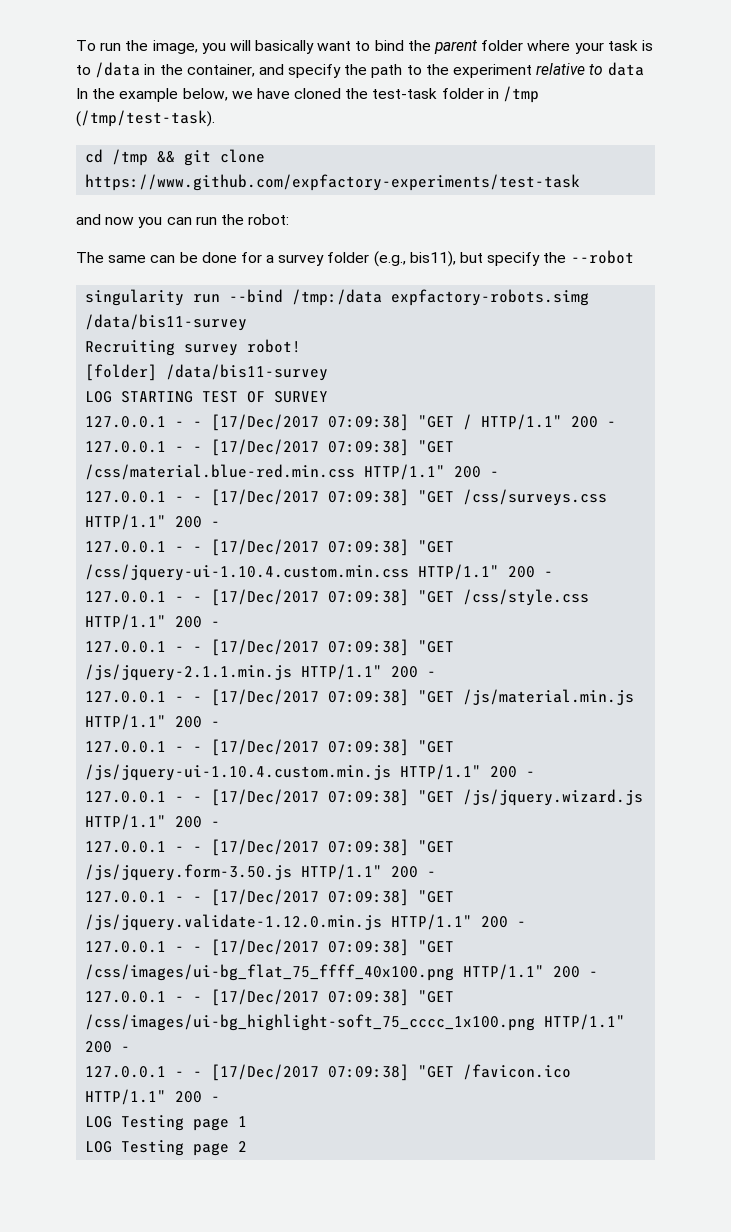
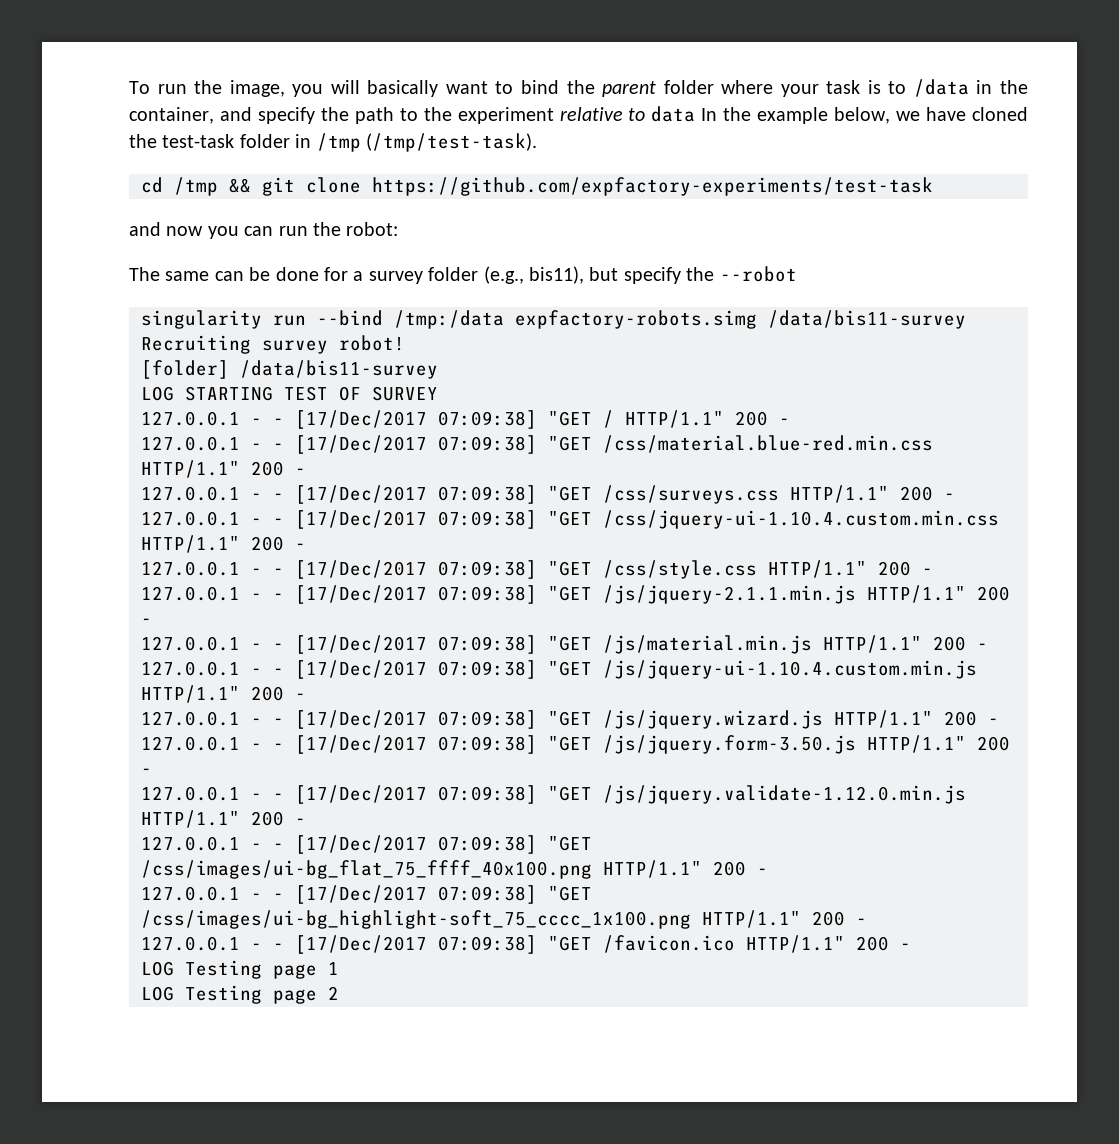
- cd /tmp && git clone https://www.github.com/expfactory-experiments/test-task
+ cd /tmp && git clone https://github.com/expfactory-experiments/test-task

